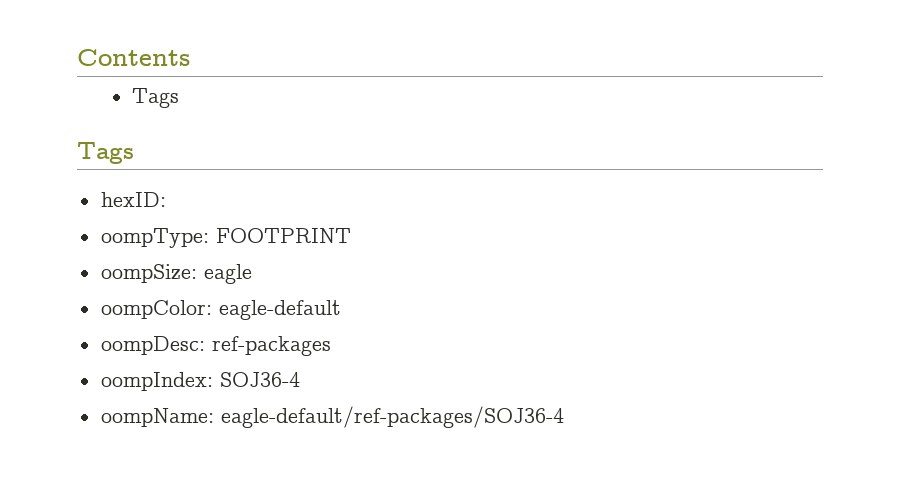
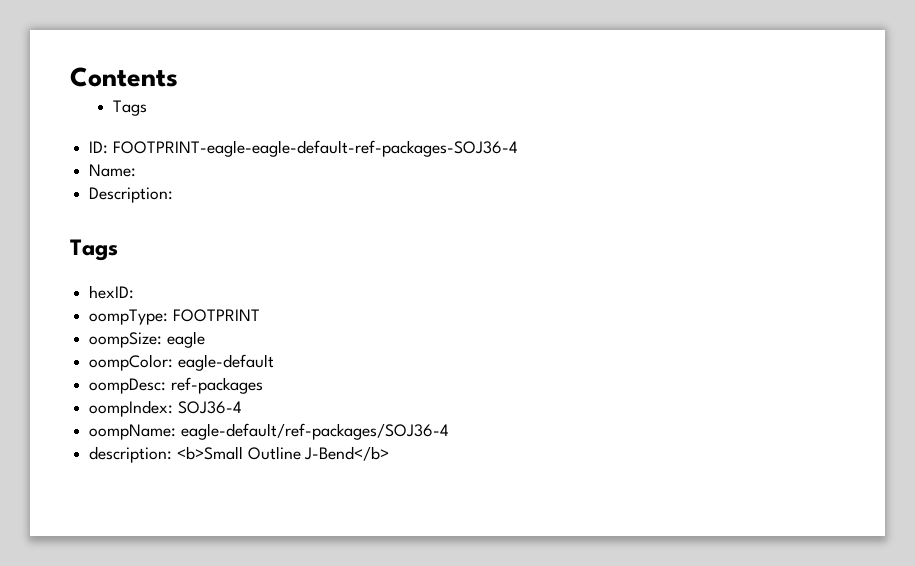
+ ID: FOOTPRINT-eagle-eagle-default-ref-packages-SOJ36-4
+ Name:
+ Description:
+ description: <b>Small Outline J-Bend</b>

